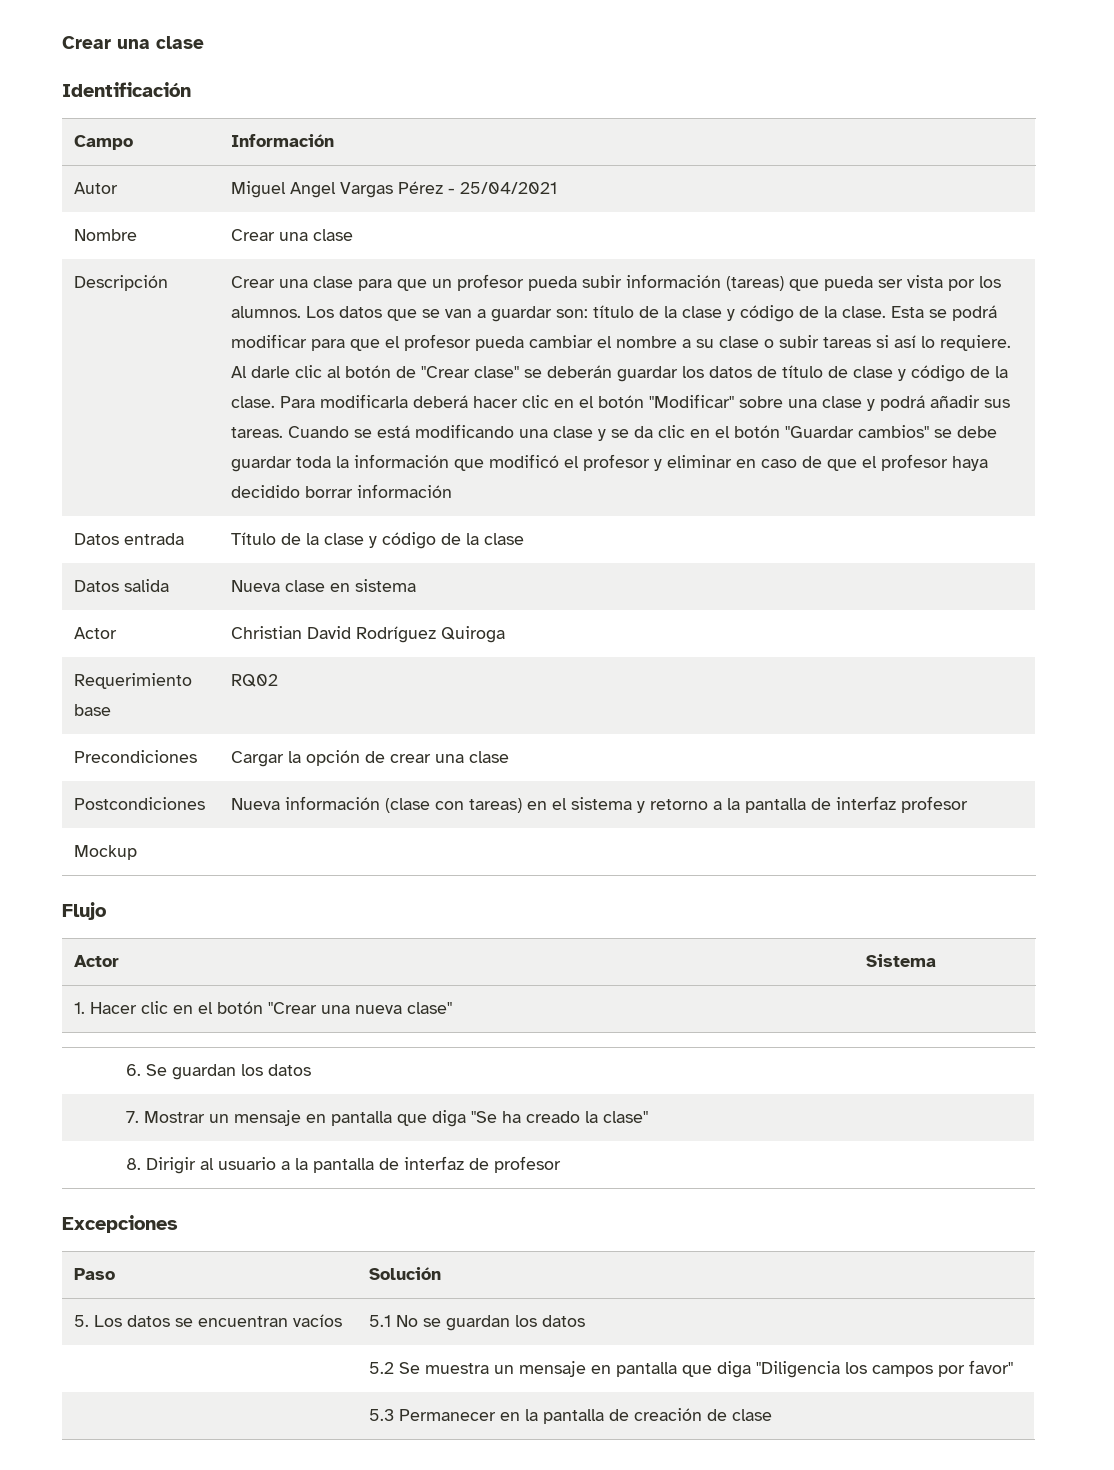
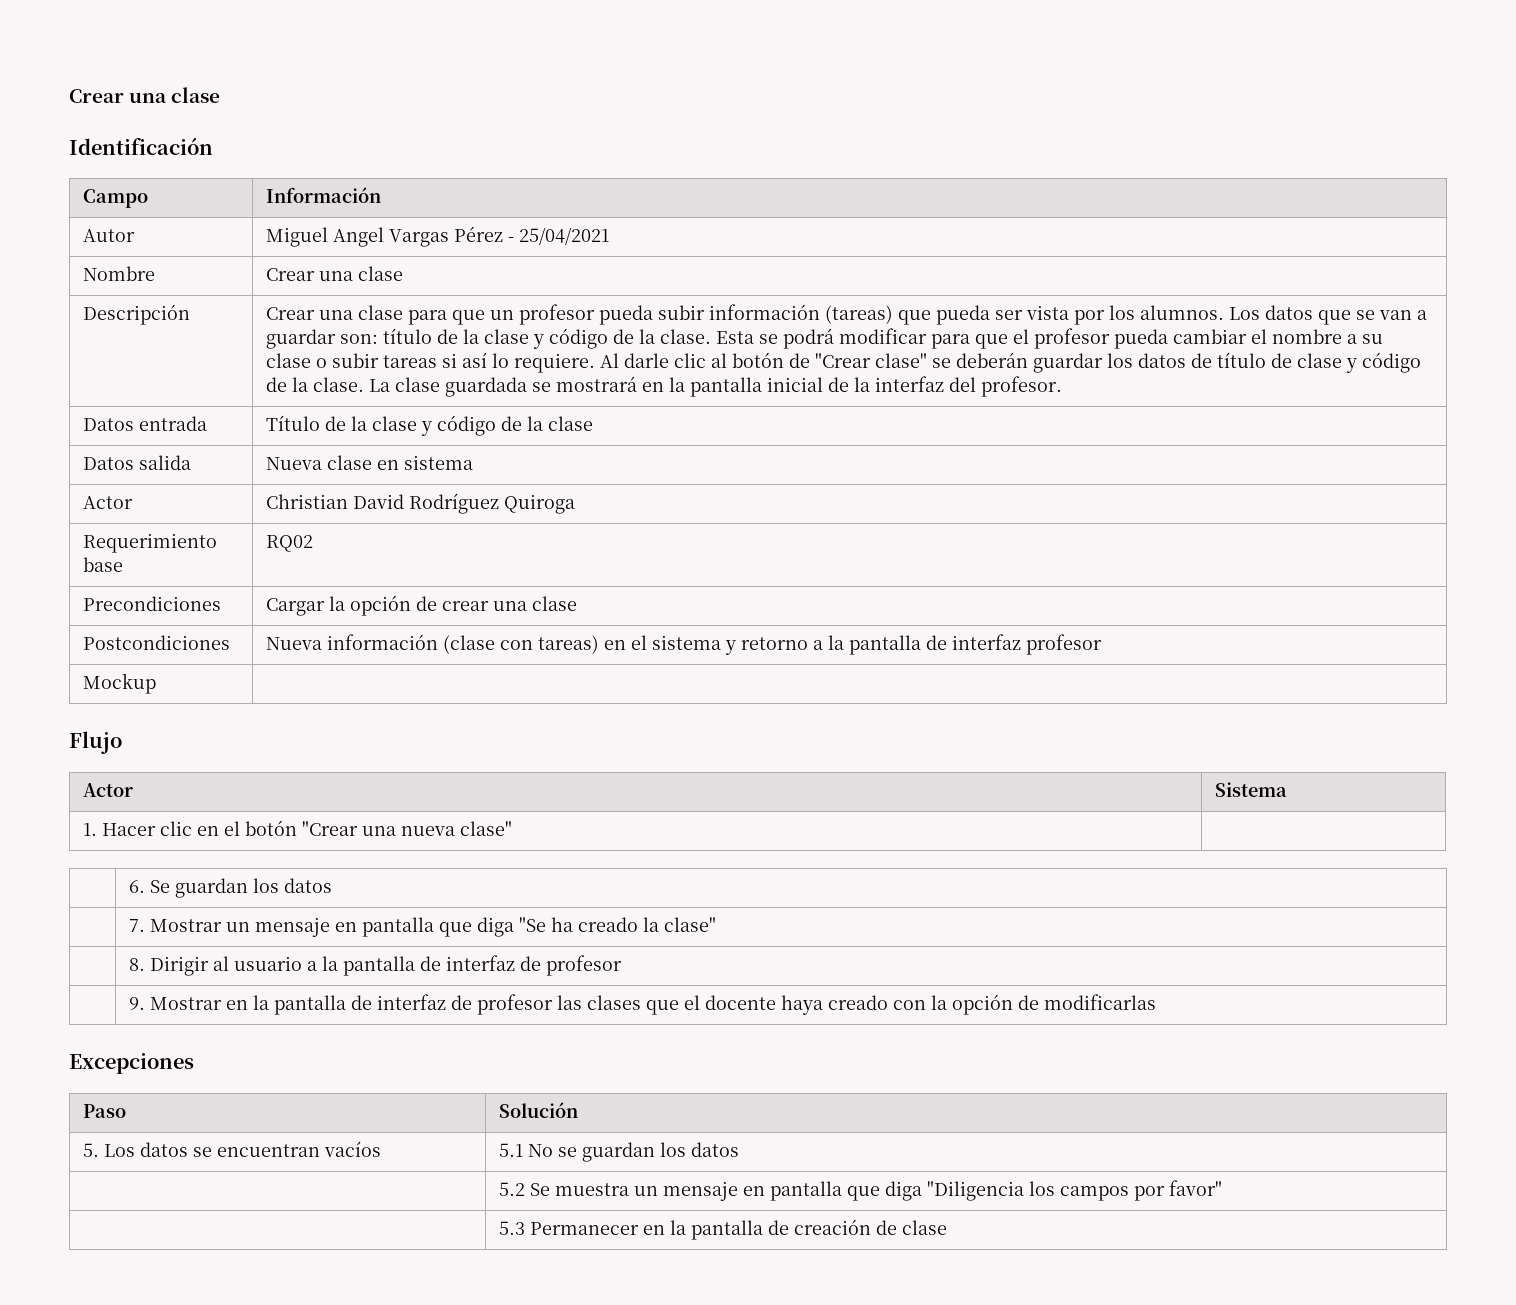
- Para modificarla deberá hacer clic en el botón "Modificar" sobre una clase y podrá añadir sus tareas. Cuando se está modificando una clase y se da clic en el botón "Guardar cambios" se debe guardar toda la información que modificó el profesor y eliminar en caso de que el profesor haya decidido borrar información
+ La clase guardada se mostrará en la pantalla inicial de la interfaz del profesor.
+ | 9. Mostrar en la pantalla de interfaz de profesor las clases que el docente haya creado con la opción de modificarlas

